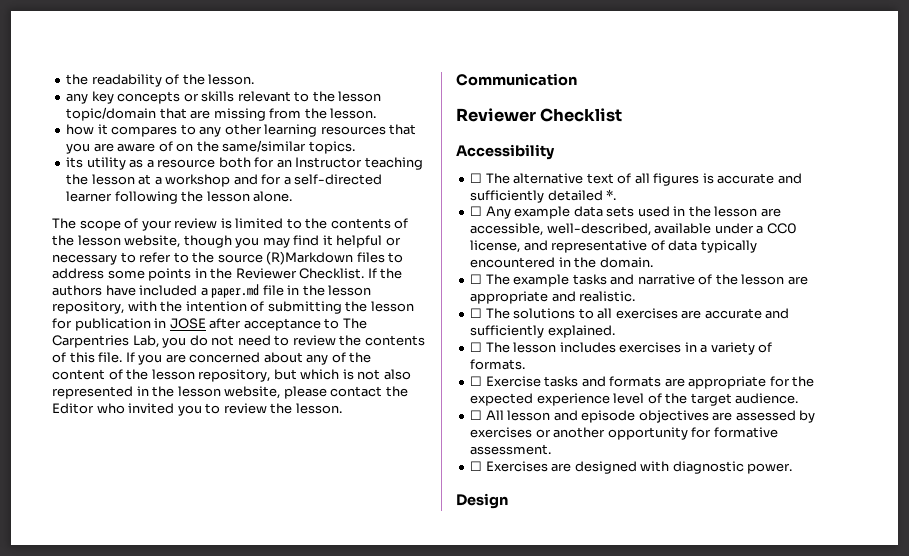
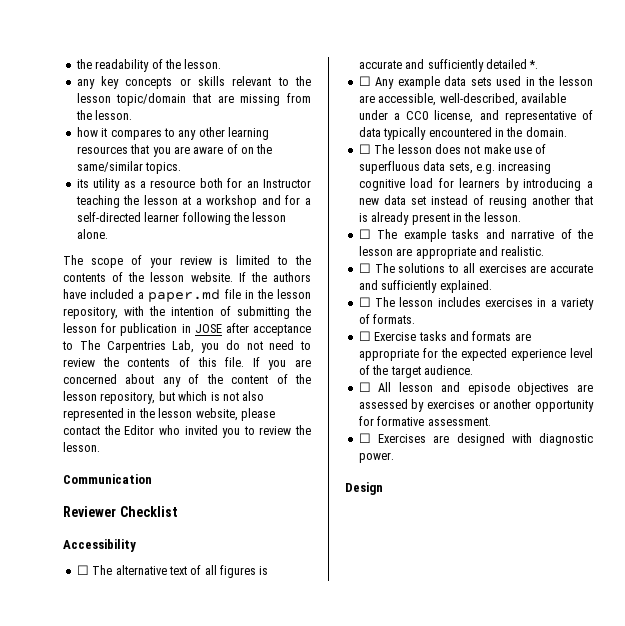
- The scope of your review is limited to the contents of the lesson website, though you may find it helpful or necessary to refer to the source (R)Markdown files to address some points in the Reviewer Checklist.
+ The scope of your review is limited to the contents of the lesson website.
+ ☐ The lesson does not make use of superfluous data sets, e.g. increasing cognitive load for learners by introducing a new data set instead of reusing another that is already present in the lesson.

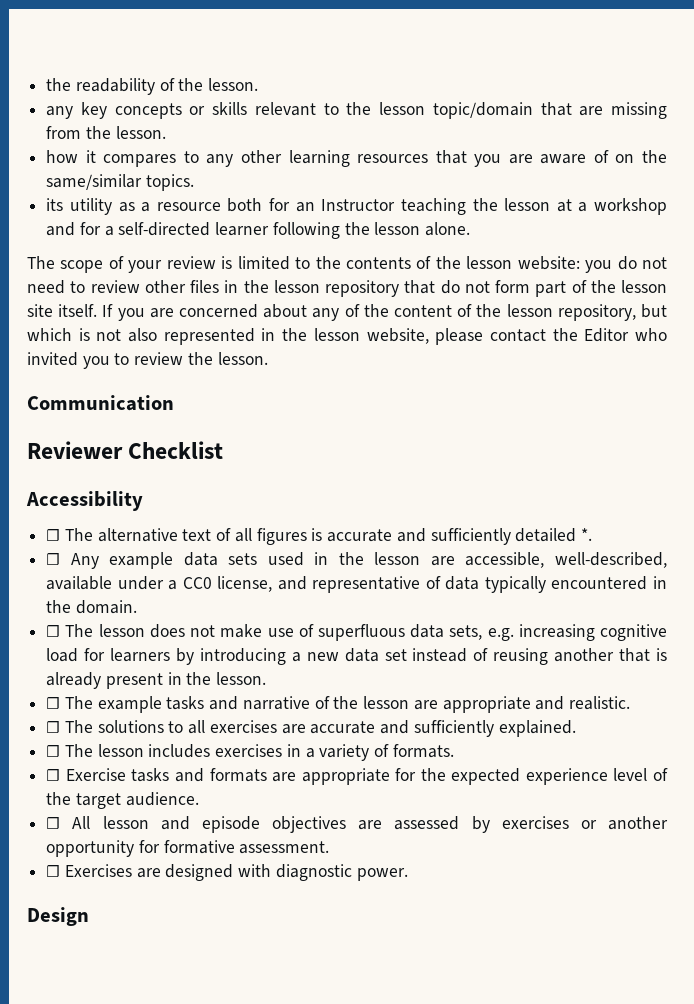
- The scope of your review is limited to the contents of the lesson website. If the authors have included a paper.md file in the lesson repository, with the intention of submitting the lesson for publication in JOSE after acceptance to The Carpentries Lab, you do not need to review the contents of this file.
+ The scope of your review is limited to the contents of the lesson website: you do not need to review other files in the lesson repository that do not form part of the lesson site itself.

